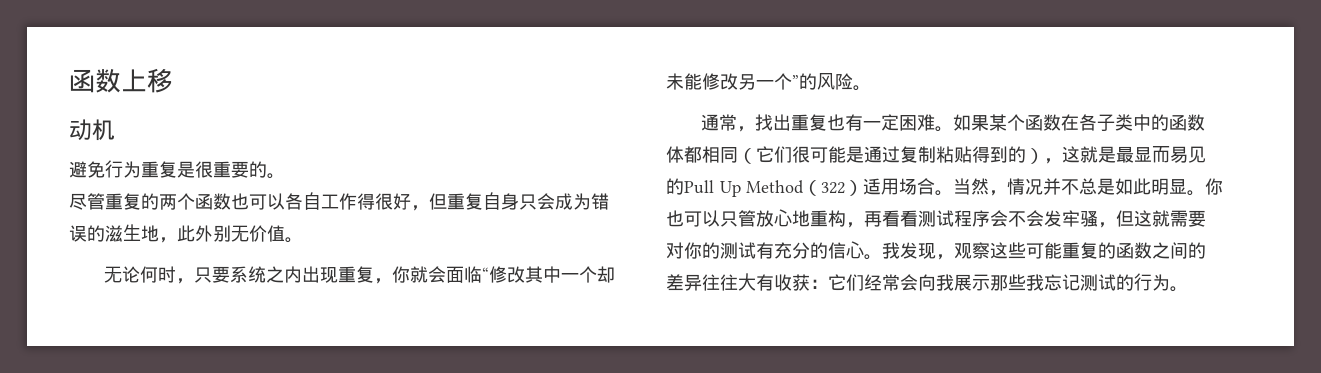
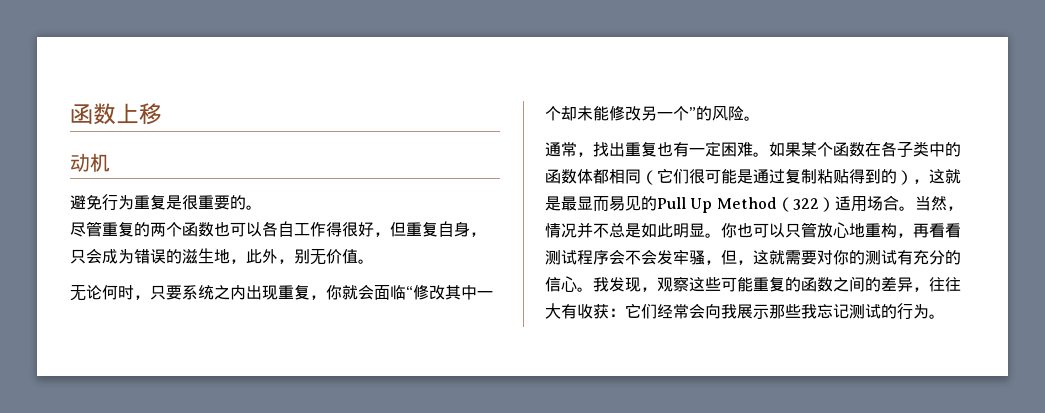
- 尽管重复的两个函数也可以各⾃⼯作得很好，但重复⾃身只会成为错误的滋⽣地，此外别⽆价值。
+ 尽管重复的两个函数也可以各⾃⼯作得很好，但重复⾃身，只会成为错误的滋⽣地，此外，别⽆价值。
- 你也可以只管放⼼地重构，再看看测试程序会不会发牢骚，但这就需要对你的测试有充分的信⼼。
+ 你也可以只管放⼼地重构，再看看测试程序会不会发牢骚，但，这就需要对你的测试有充分的信⼼。
- 我发现，观察这些可能重复的函数之间的差异往往⼤有收获：它们经常会向我展⽰那些我忘记测试的⾏为。
+ 我发现，观察这些可能重复的函数之间的差异，往往⼤有收获：它们经常会向我展⽰那些我忘记测试的⾏为。

